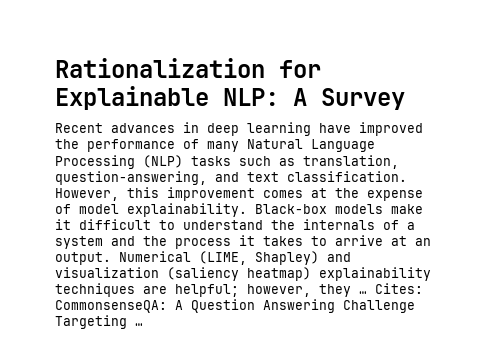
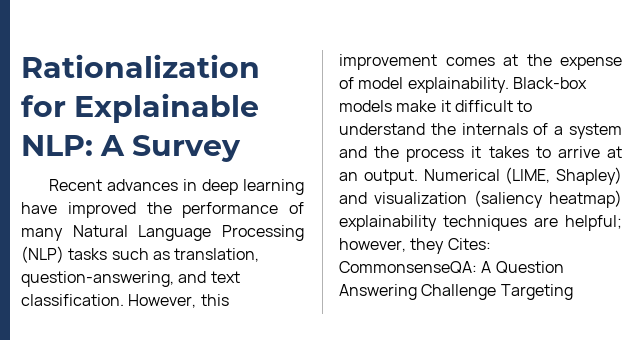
- Numerical (LIME, Shapley) and visualization (saliency heatmap) explainability techniques are helpful; however, they … Cites: CommonsenseQA: A Question Answering Challenge Targeting …
+ Numerical (LIME, Shapley) and visualization (saliency heatmap) explainability techniques are helpful; however, they Cites: CommonsenseQA: A Question Answering Challenge Targeting

